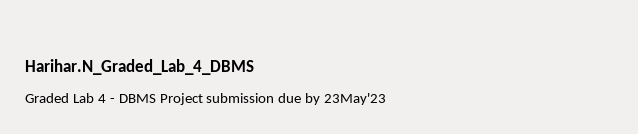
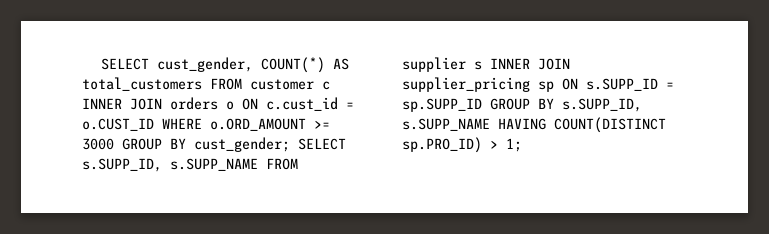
- Harihar.N_Graded_Lab_4_DBMS
- Graded Lab 4 - DBMS Project submission due by 23May'23
+ SELECT cust_gender, COUNT(*) AS total_customers FROM customer c INNER JOIN orders o ON c.cust_id = o.CUST_ID WHERE o.ORD_AMOUNT >= 3000 GROUP BY cust_gender; SELECT s.SUPP_ID, s.SUPP_NAME FROM supplier s INNER JOIN supplier_pricing sp ON s.SUPP_ID = sp.SUPP_ID GROUP BY s.SUPP_ID, s.SUPP_NAME HAVING COUNT(DISTINCT sp.PRO_ID) > 1;

